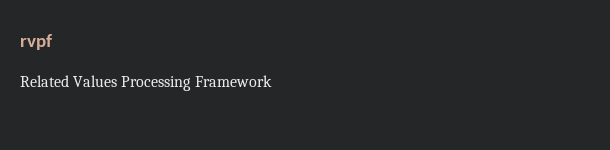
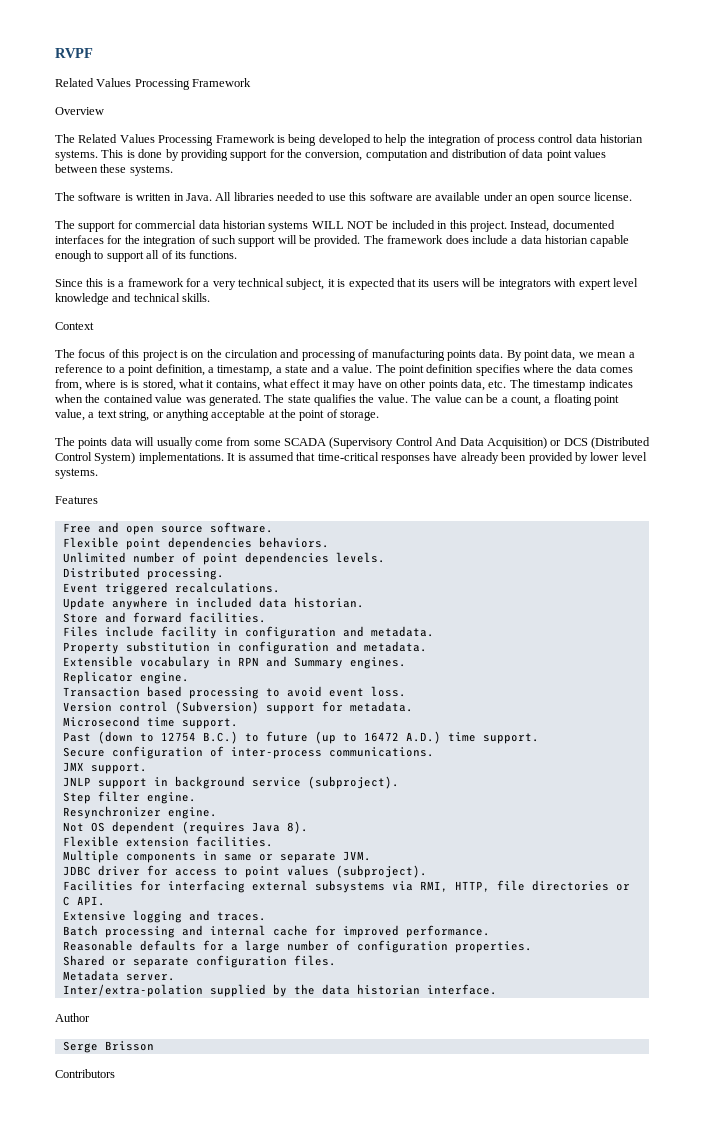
- rvpf
+ RVPF
  Related Values Processing Framework
+ Overview
+ The Related Values Processing Framework is being developed to help the integration of process control data historian systems. This is done by providing support for the conversion, computation and distribution of data point values between these systems.
+ The software is written in Java. All libraries needed to use this software are available under an open source license.
+ The support for commercial data historian systems WILL NOT be included in this project. Instead, documented interfaces for the integration of such support will be provided. The framework does include a data historian capable enough to support all of its functions.
+ Since this is a framework for a very technical subject, it is expected that its users will be integrators with expert level knowledge and technical skills.
+ Context
+ The focus of this project is on the circulation and processing of manufacturing points data. By point data, we mean a reference to a point definition, a timestamp, a state and a value. The point definition specifies where the data comes from, where is is stored, what it contains, what effect it may have on other points data, etc. The timestamp indicates when the contained value was generated. The state qualifies the value. The value can be a count, a floating point value, a text string, or anything acceptable at the point of storage.
+ The points data will usually come from some SCADA (Supervisory Control And Data Acquisition) or DCS (Distributed Control System) implementations. It is assumed that time-critical responses have already been provided by lower level systems.
+ Features
+ Free and open source software.
+ Flexible point dependencies behaviors.
+ Unlimited number of point dependencies levels.
+ Distributed processing.
+ Event triggered recalculations.
+ Update anywhere in included data historian.
+ Store and forward facilities.
+ Files include facility in configuration and metadata.
+ Property substitution in configuration and metadata.
+ Extensible vocabulary in RPN and Summary engines.
+ Replicator engine.
+ Transaction based processing to avoid event loss.
+ Version control (Subversion) support for metadata.
+ Microsecond time support.
+ Past (down to 12754 B.C.) to future (up to 16472 A.D.) time support.
+ Secure configuration of inter-process communications.
+ JMX support.
+ JNLP support in background service (subproject).
+ Step filter engine.
+ Resynchronizer engine.
+ Not OS dependent (requires Java 8).
+ Flexible extension facilities.
+ Multiple components in same or separate JVM.
+ JDBC driver for access to point values (subproject).
+ Facilities for interfacing external subsystems via RMI, HTTP, file directories or C API.
+ Extensive logging and traces.
+ Batch processing and internal cache for improved performance.
+ Reasonable defaults for a large number of configuration properties.
+ Shared or separate configuration files.
+ Metadata server.
+ Inter/extra-polation supplied by the data historian interface.
+ Author
+ Serge Brisson
+ Contributors

